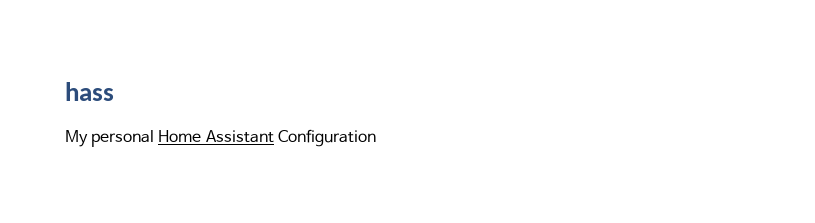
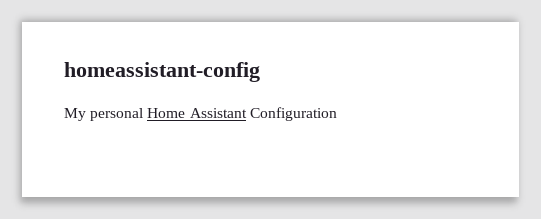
- hass
+ homeassistant-config

